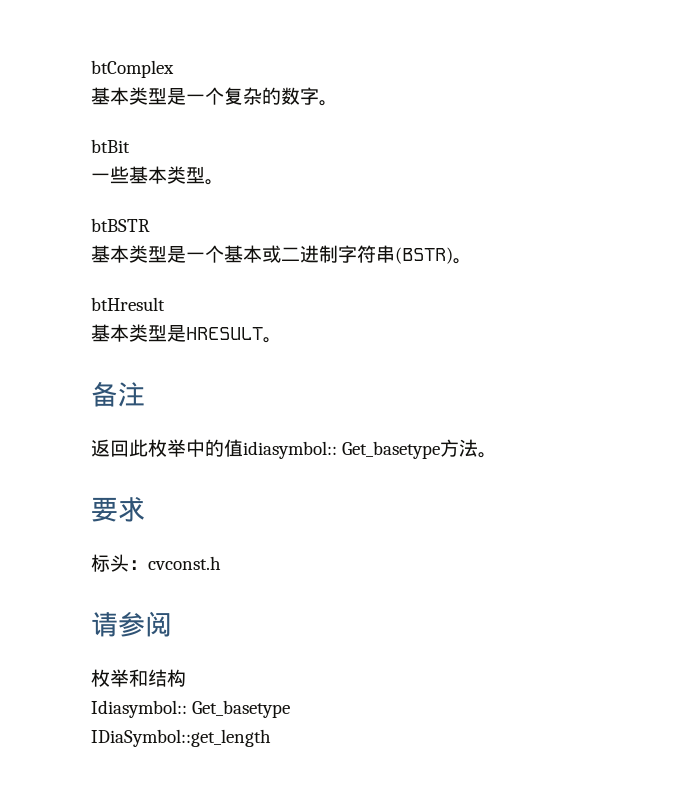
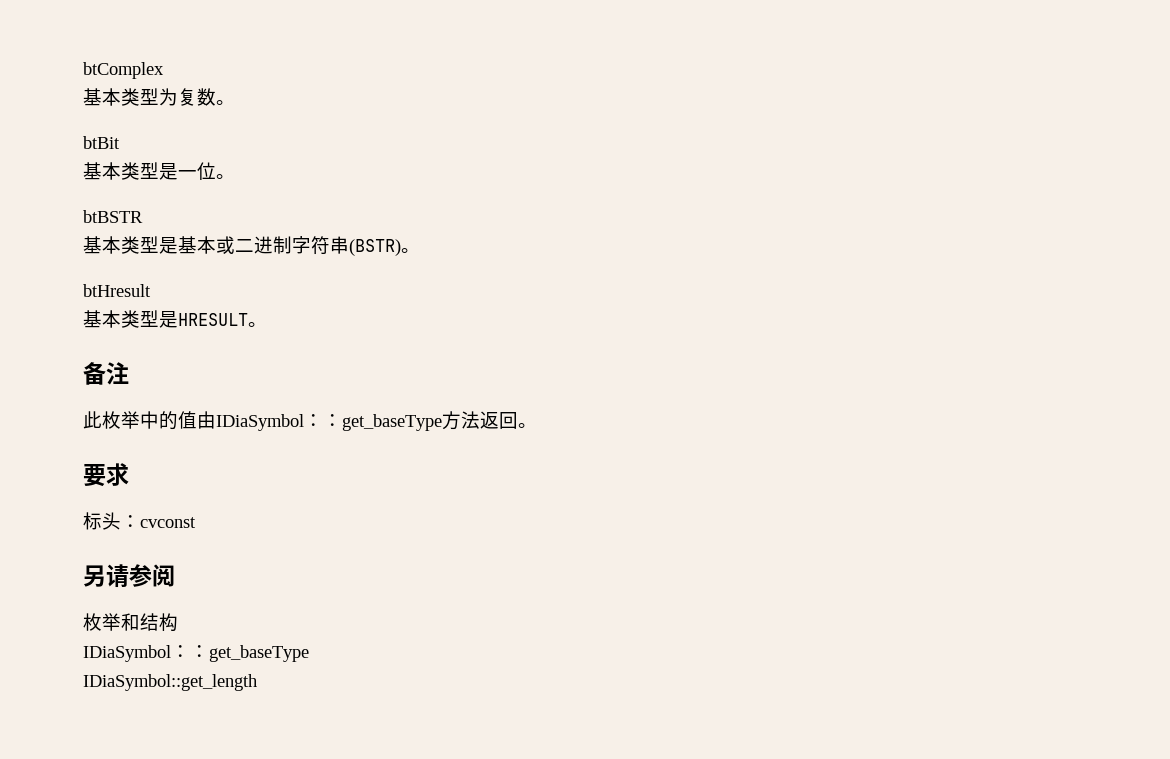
- 基本类型是一个复杂的数字。
+ 基本类型为复数。
  btBit
- 一些基本类型。
+ 基本类型是一位。
- 基本类型是一个基本或二进制字符串(BSTR)。
+ 基本类型是基本或二进制字符串(BSTR)。
- 返回此枚举中的值idiasymbol:: Get_basetype方法。
+ 此枚举中的值由IDiaSymbol：：get_baseType方法返回。
- 标头：cvconst.h
- 请参阅
+ 标头：cvconst
+ 另请参阅
  枚举和结构
- Idiasymbol:: Get_basetype
+ IDiaSymbol：：get_baseType

